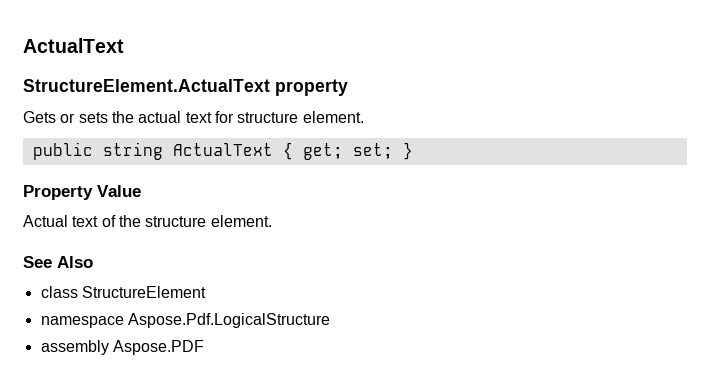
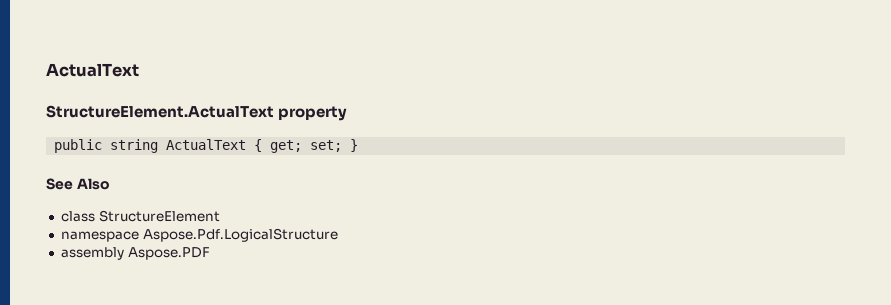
- Gets or sets the actual text for structure element.
- Property Value
- Actual text of the structure element.

